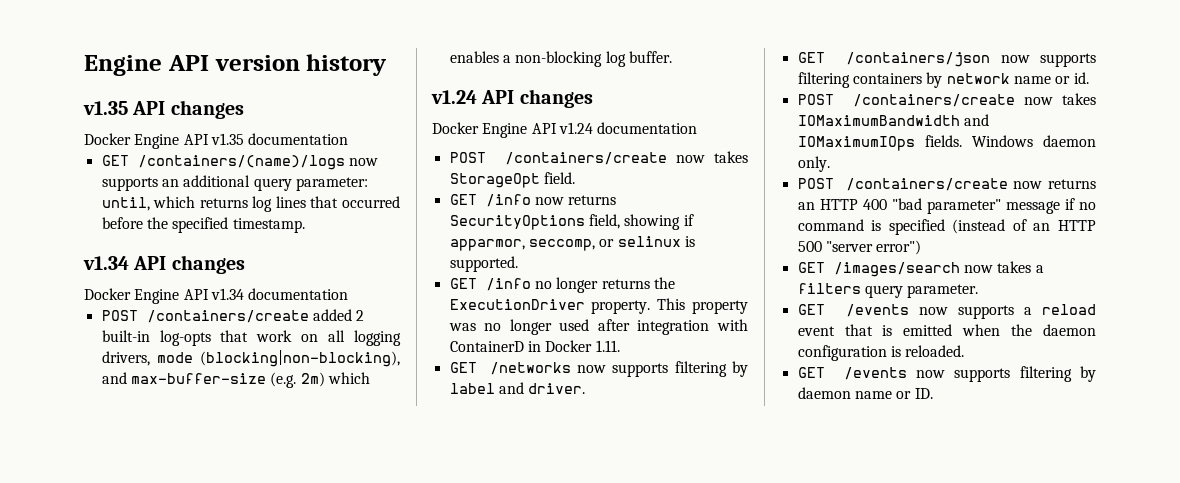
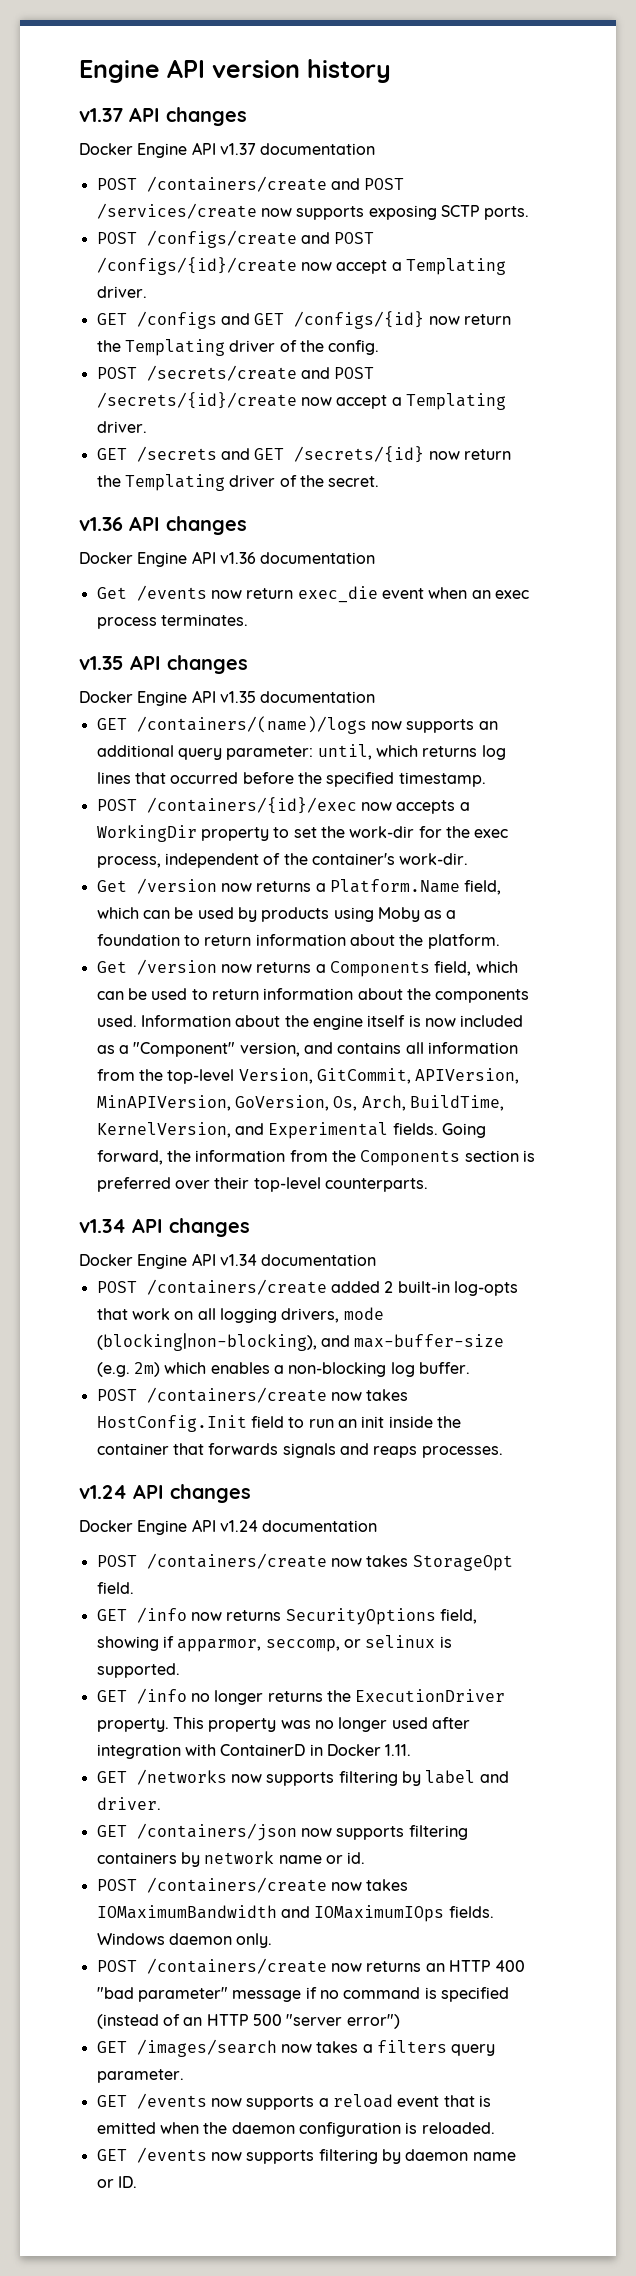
+ v1.37 API changes
+ Docker Engine API v1.37 documentation
+ POST /containers/create and POST /services/create now supports exposing SCTP ports.
+ POST /configs/create and POST /configs/{id}/create now accept a Templating driver.
+ GET /configs and GET /configs/{id} now return the Templating driver of the config.
+ POST /secrets/create and POST /secrets/{id}/create now accept a Templating driver.
+ GET /secrets and GET /secrets/{id} now return the Templating driver of the secret.
+ v1.36 API changes
+ Docker Engine API v1.36 documentation
+ Get /events now return exec_die event when an exec process terminates.
+ POST /containers/{id}/exec now accepts a WorkingDir property to set the work-dir for the exec process, independent of the container's work-dir.
+ Get /version now returns a Platform.Name field, which can be used by products using Moby as a foundation to return information about the platform.
+ Get /version now returns a Components field, which can be used to return information about the components used. Information about the engine itself is now included as a "Component" version, and contains all information from the top-level Version, GitCommit, APIVersion, MinAPIVersion, GoVersion, Os, Arch, BuildTime, KernelVersion, and Experimental fields. Going forward, the information from the Components section is preferred over their top-level counterparts.
+ POST /containers/create now takes HostConfig.Init field to run an init inside the container that forwards signals and reaps processes.

